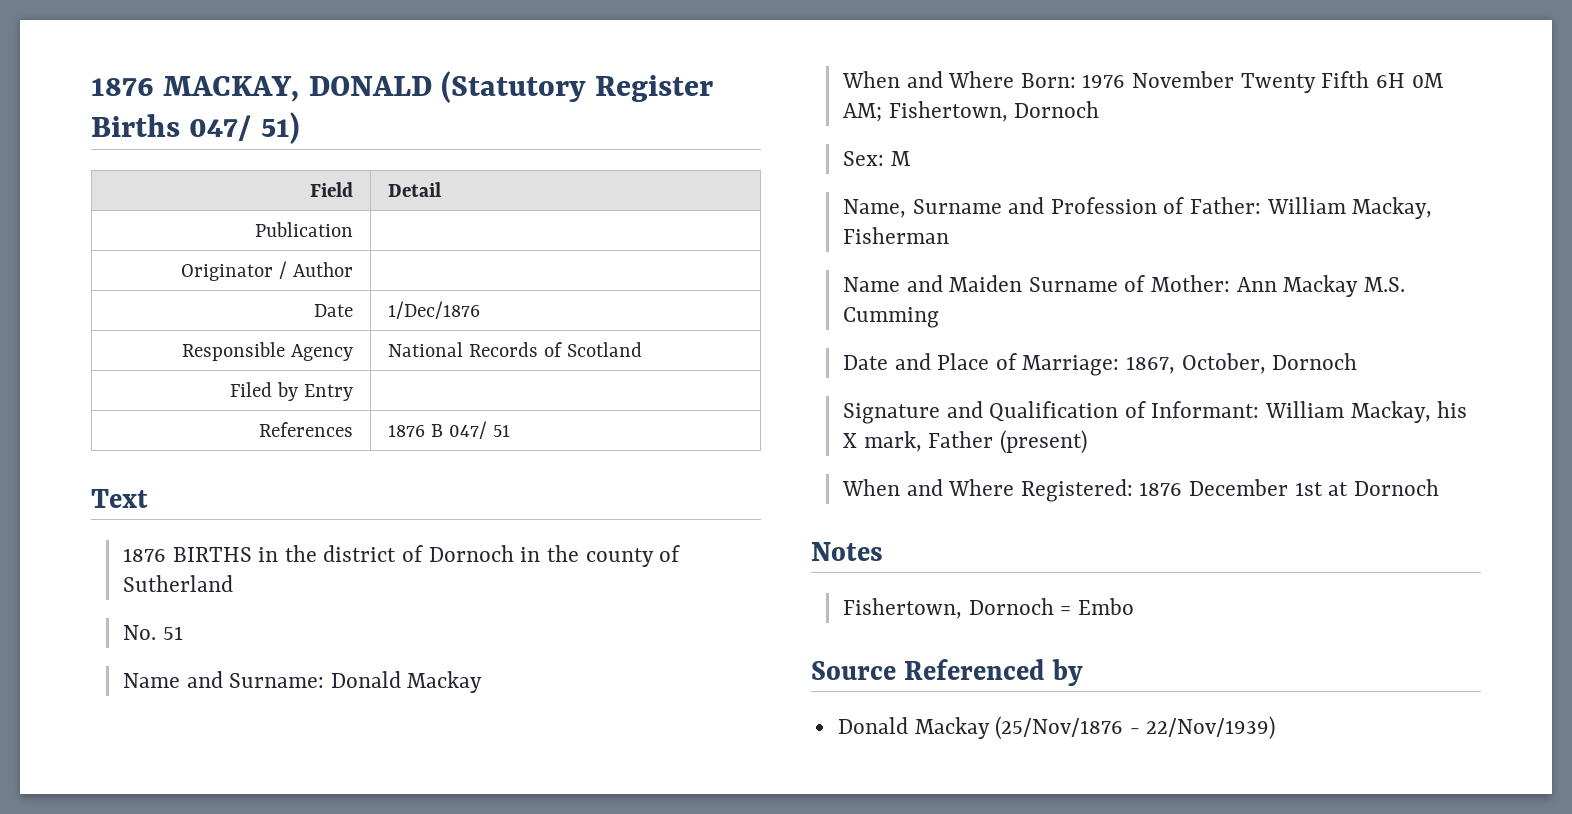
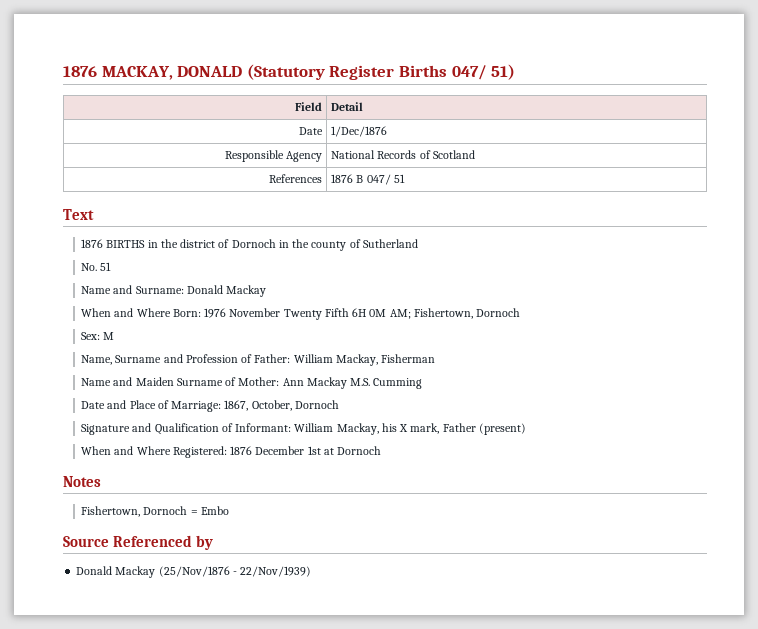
- Publication |
- Originator / Author |
- Filed by Entry |

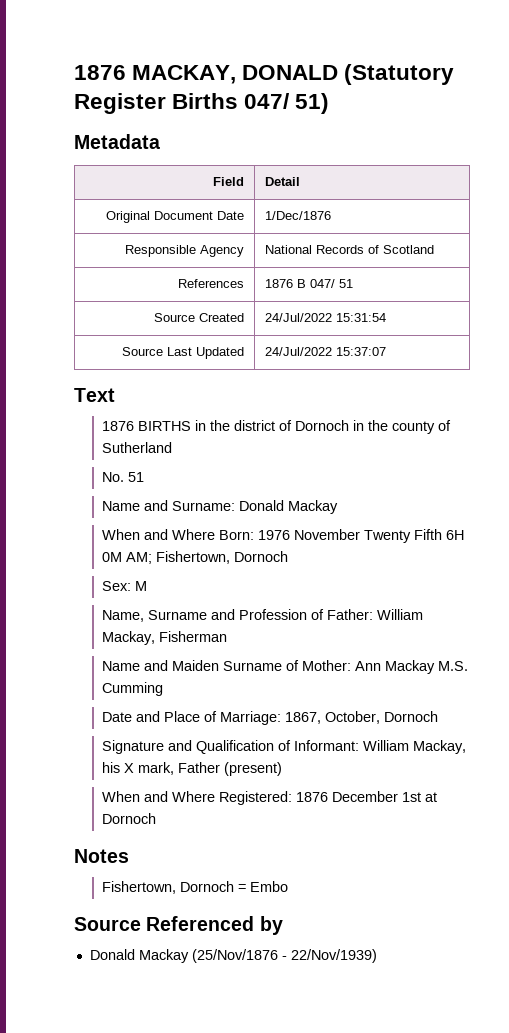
+ Metadata
- Date | 1/Dec/1876
+ Original Document Date | 1/Dec/1876
+ Source Created | 24/Jul/2022 15:31:54
+ Source Last Updated | 24/Jul/2022 15:37:07

